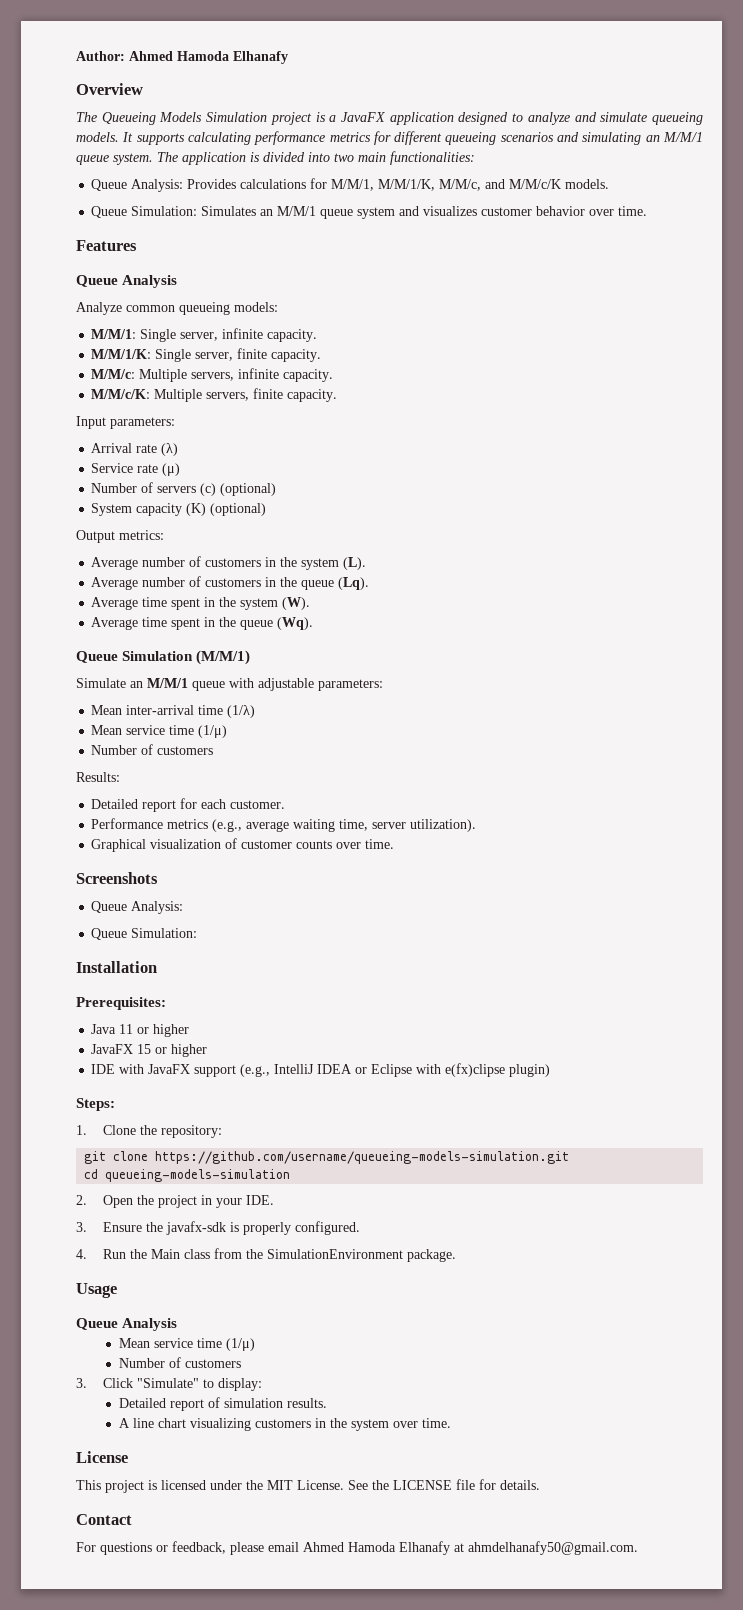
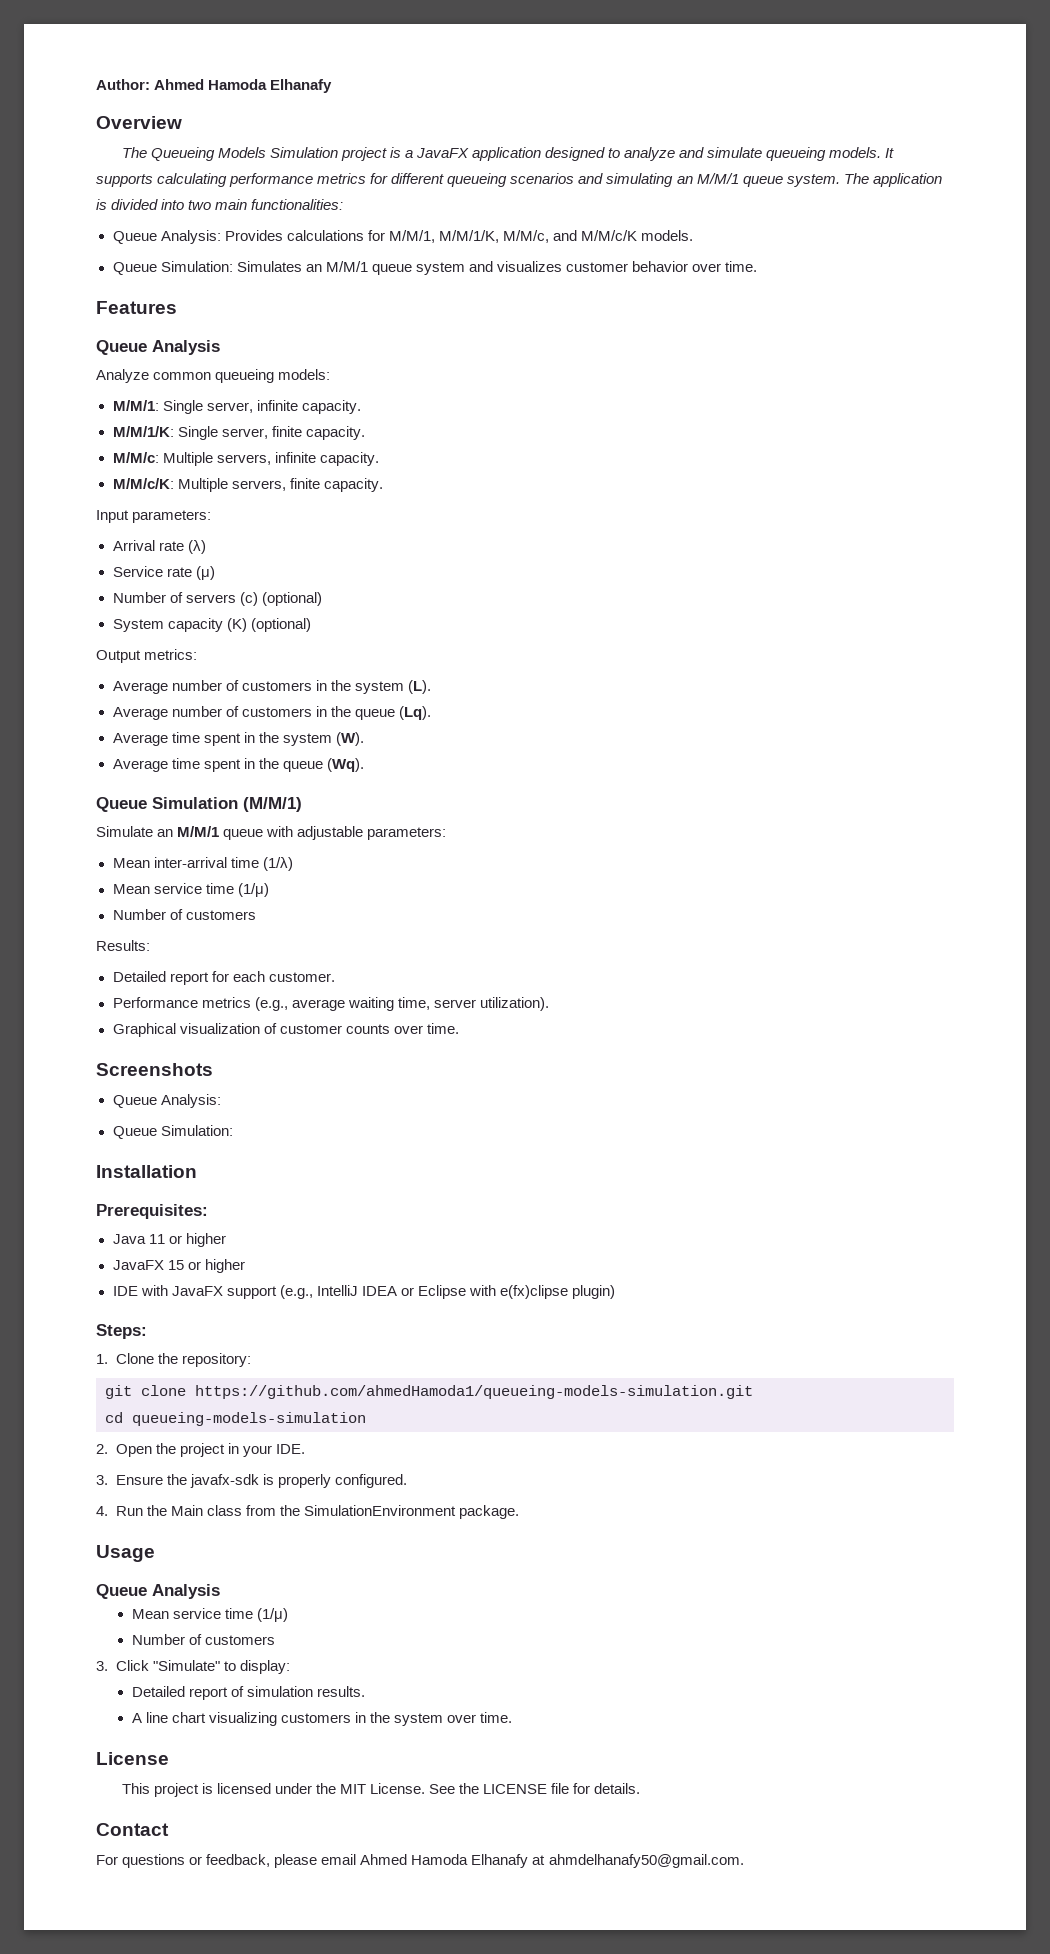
- git clone https://github.com/username/queueing-models-simulation.git
+ git clone https://github.com/ahmedHamoda1/queueing-models-simulation.git

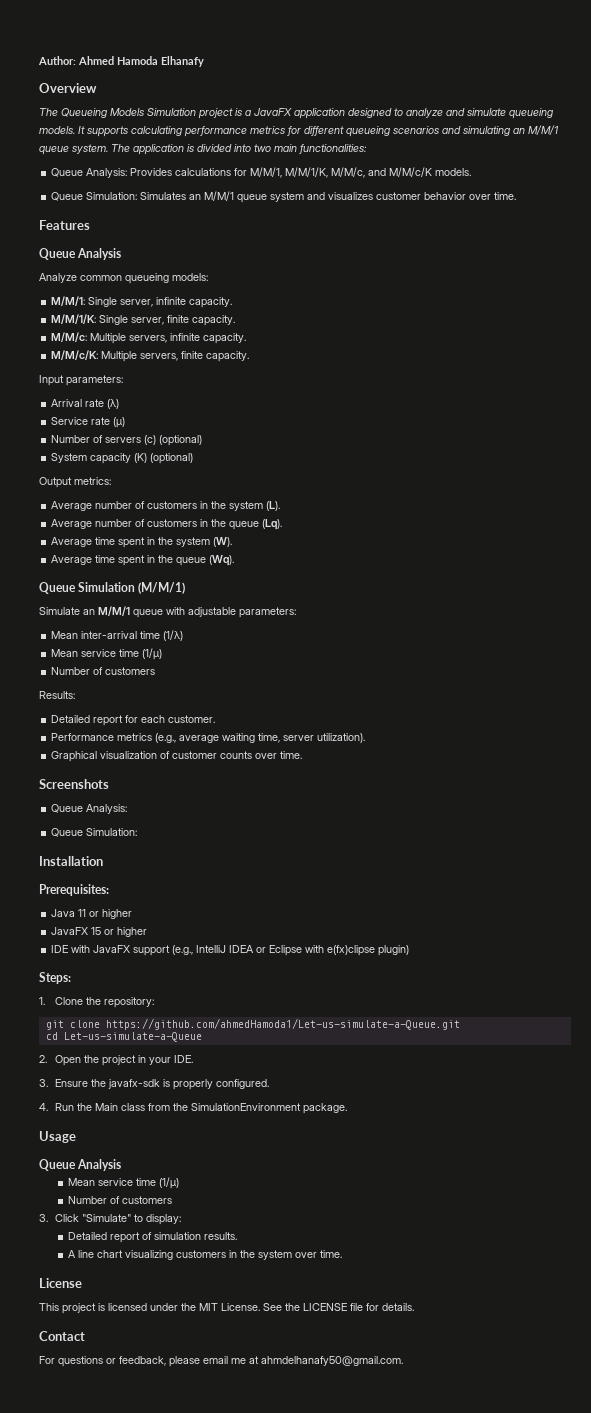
- git clone https://github.com/ahmedHamoda1/queueing-models-simulation.git
+ git clone https://github.com/ahmedHamoda1/Let-us-simulate-a-Queue.git
- cd queueing-models-simulation
+ cd Let-us-simulate-a-Queue
- For questions or feedback, please email Ahmed Hamoda Elhanafy at ahmdelhanafy50@gmail.com.
+ For questions or feedback, please email me at ahmdelhanafy50@gmail.com.

